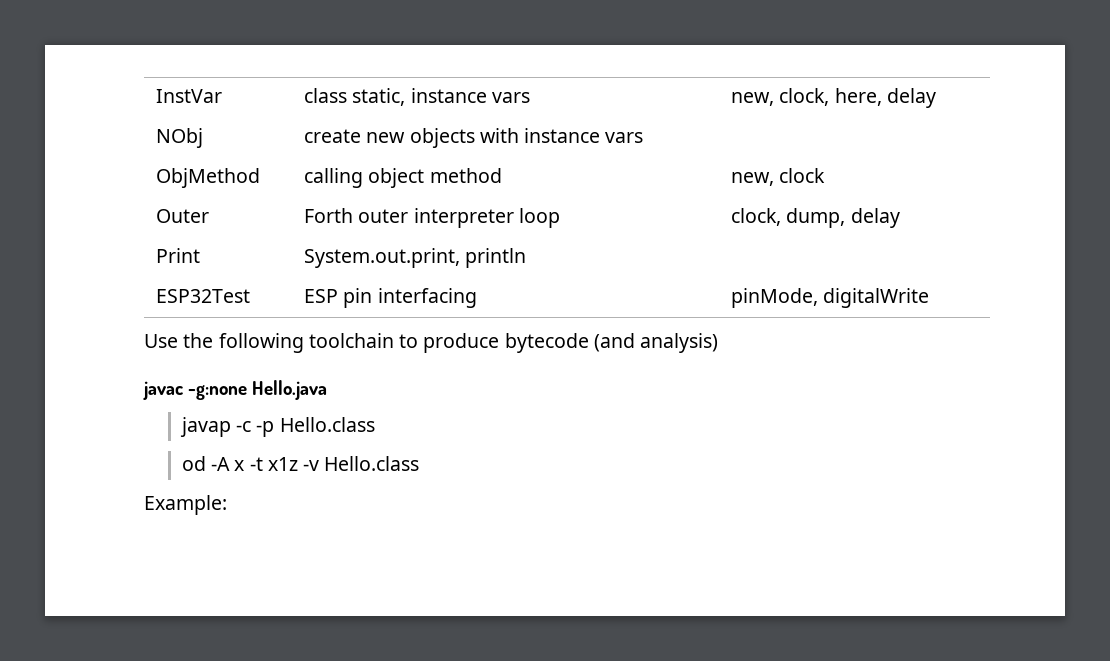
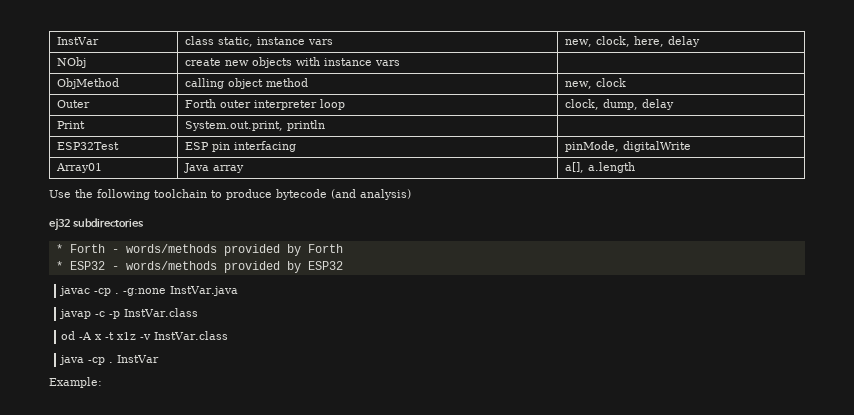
+ Array01 | Java array | a[], a.length
- javac -g:none Hello.java
+ ej32 subdirectories
+ * Forth - words/methods provided by Forth
+ * ESP32 - words/methods provided by ESP32
+ javac -cp . -g:none InstVar.java
- javap -c -p Hello.class
+ javap -c -p InstVar.class
- od -A x -t x1z -v Hello.class
+ od -A x -t x1z -v InstVar.class
+ java -cp . InstVar

